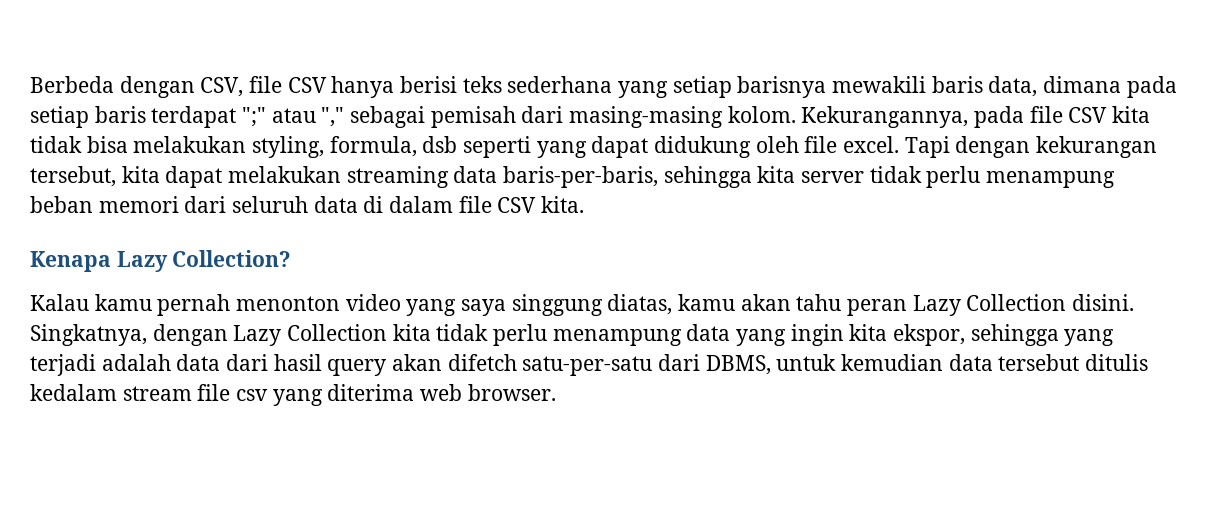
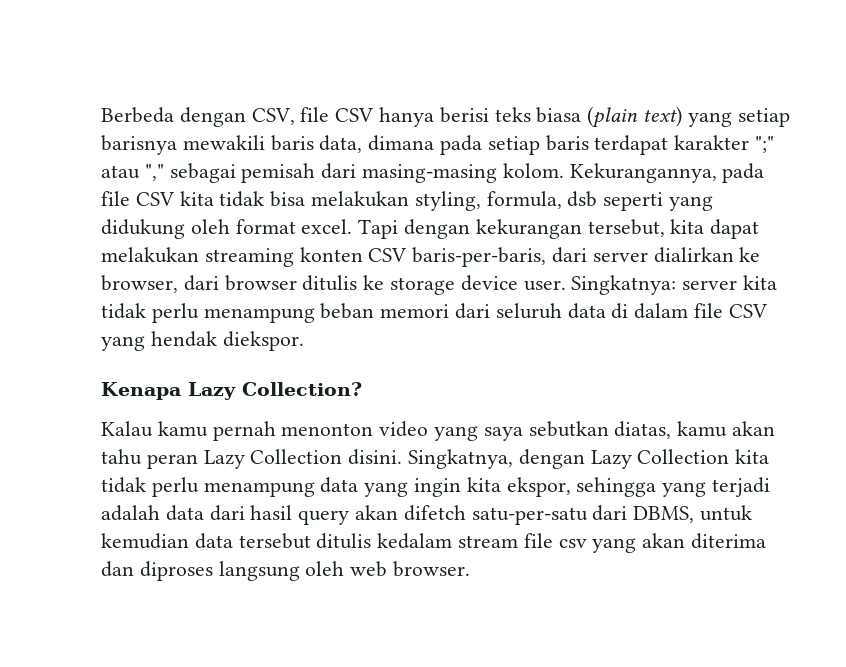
- Berbeda dengan CSV, file CSV hanya berisi teks sederhana yang setiap barisnya mewakili baris data, dimana pada setiap baris terdapat ";" atau "," sebagai pemisah dari masing-masing kolom.
+ Berbeda dengan CSV, file CSV hanya berisi teks biasa (plain text) yang setiap barisnya mewakili baris data, dimana pada setiap baris terdapat karakter ";" atau "," sebagai pemisah dari masing-masing kolom.
- Kekurangannya, pada file CSV kita tidak bisa melakukan styling, formula, dsb seperti yang dapat didukung oleh file excel.
+ Kekurangannya, pada file CSV kita tidak bisa melakukan styling, formula, dsb seperti yang didukung oleh format excel.
- Tapi dengan kekurangan tersebut, kita dapat melakukan streaming data baris-per-baris, sehingga kita server tidak perlu menampung beban memori dari seluruh data di dalam file CSV kita.
+ Tapi dengan kekurangan tersebut, kita dapat melakukan streaming konten CSV baris-per-baris, dari server dialirkan ke browser, dari browser ditulis ke storage device user. Singkatnya: server kita tidak perlu menampung beban memori dari seluruh data di dalam file CSV yang hendak diekspor.
- Kalau kamu pernah menonton video yang saya singgung diatas, kamu akan tahu peran Lazy Collection disini.
+ Kalau kamu pernah menonton video yang saya sebutkan diatas, kamu akan tahu peran Lazy Collection disini.
- Singkatnya, dengan Lazy Collection kita tidak perlu menampung data yang ingin kita ekspor, sehingga yang terjadi adalah data dari hasil query akan difetch satu-per-satu dari DBMS, untuk kemudian data tersebut ditulis kedalam stream file csv yang diterima web browser.
+ Singkatnya, dengan Lazy Collection kita tidak perlu menampung data yang ingin kita ekspor, sehingga yang terjadi adalah data dari hasil query akan difetch satu-per-satu dari DBMS, untuk kemudian data tersebut ditulis kedalam stream file csv yang akan diterima dan diproses langsung oleh web browser.

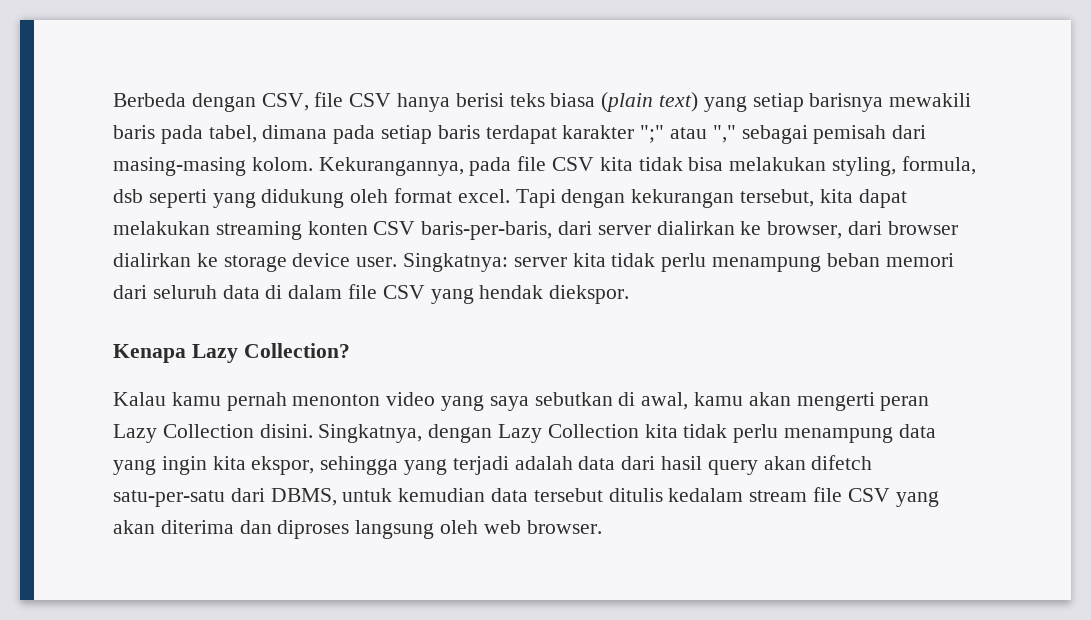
- Berbeda dengan CSV, file CSV hanya berisi teks biasa (plain text) yang setiap barisnya mewakili baris data, dimana pada setiap baris terdapat karakter ";" atau "," sebagai pemisah dari masing-masing kolom.
+ Berbeda dengan CSV, file CSV hanya berisi teks biasa (plain text) yang setiap barisnya mewakili baris pada tabel, dimana pada setiap baris terdapat karakter ";" atau "," sebagai pemisah dari masing-masing kolom.
- Tapi dengan kekurangan tersebut, kita dapat melakukan streaming konten CSV baris-per-baris, dari server dialirkan ke browser, dari browser ditulis ke storage device user.
+ Tapi dengan kekurangan tersebut, kita dapat melakukan streaming konten CSV baris-per-baris, dari server dialirkan ke browser, dari browser dialirkan ke storage device user.
- Kalau kamu pernah menonton video yang saya sebutkan diatas, kamu akan tahu peran Lazy Collection disini.
+ Kalau kamu pernah menonton video yang saya sebutkan di awal, kamu akan mengerti peran Lazy Collection disini.
- Singkatnya, dengan Lazy Collection kita tidak perlu menampung data yang ingin kita ekspor, sehingga yang terjadi adalah data dari hasil query akan difetch satu-per-satu dari DBMS, untuk kemudian data tersebut ditulis kedalam stream file csv yang akan diterima dan diproses langsung oleh web browser.
+ Singkatnya, dengan Lazy Collection kita tidak perlu menampung data yang ingin kita ekspor, sehingga yang terjadi adalah data dari hasil query akan difetch satu-per-satu dari DBMS, untuk kemudian data tersebut ditulis kedalam stream file CSV yang akan diterima dan diproses langsung oleh web browser.

